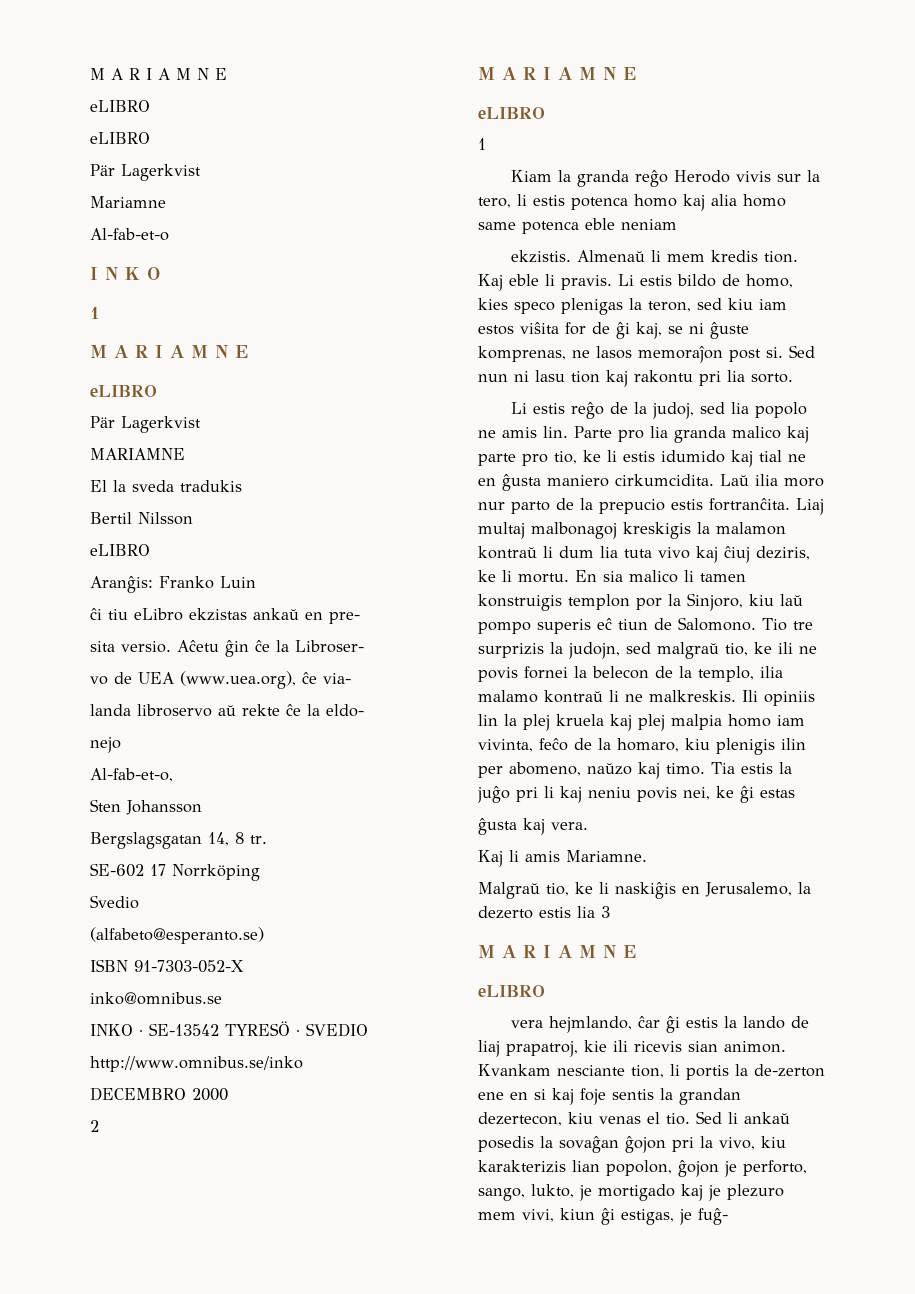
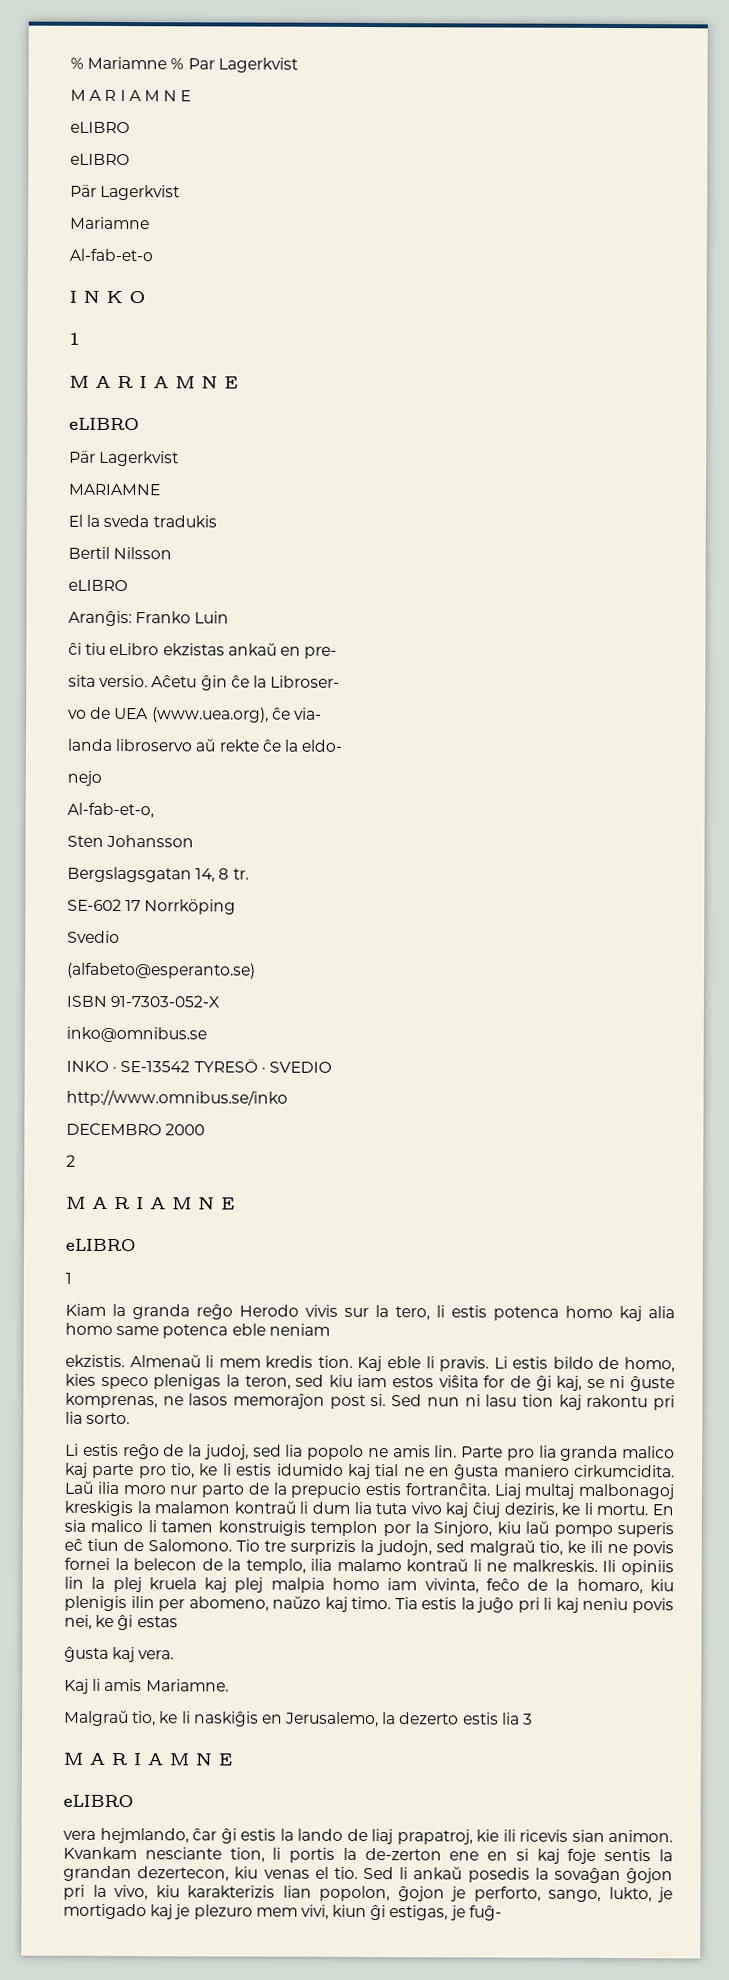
+ % Mariamne % Par Lagerkvist

